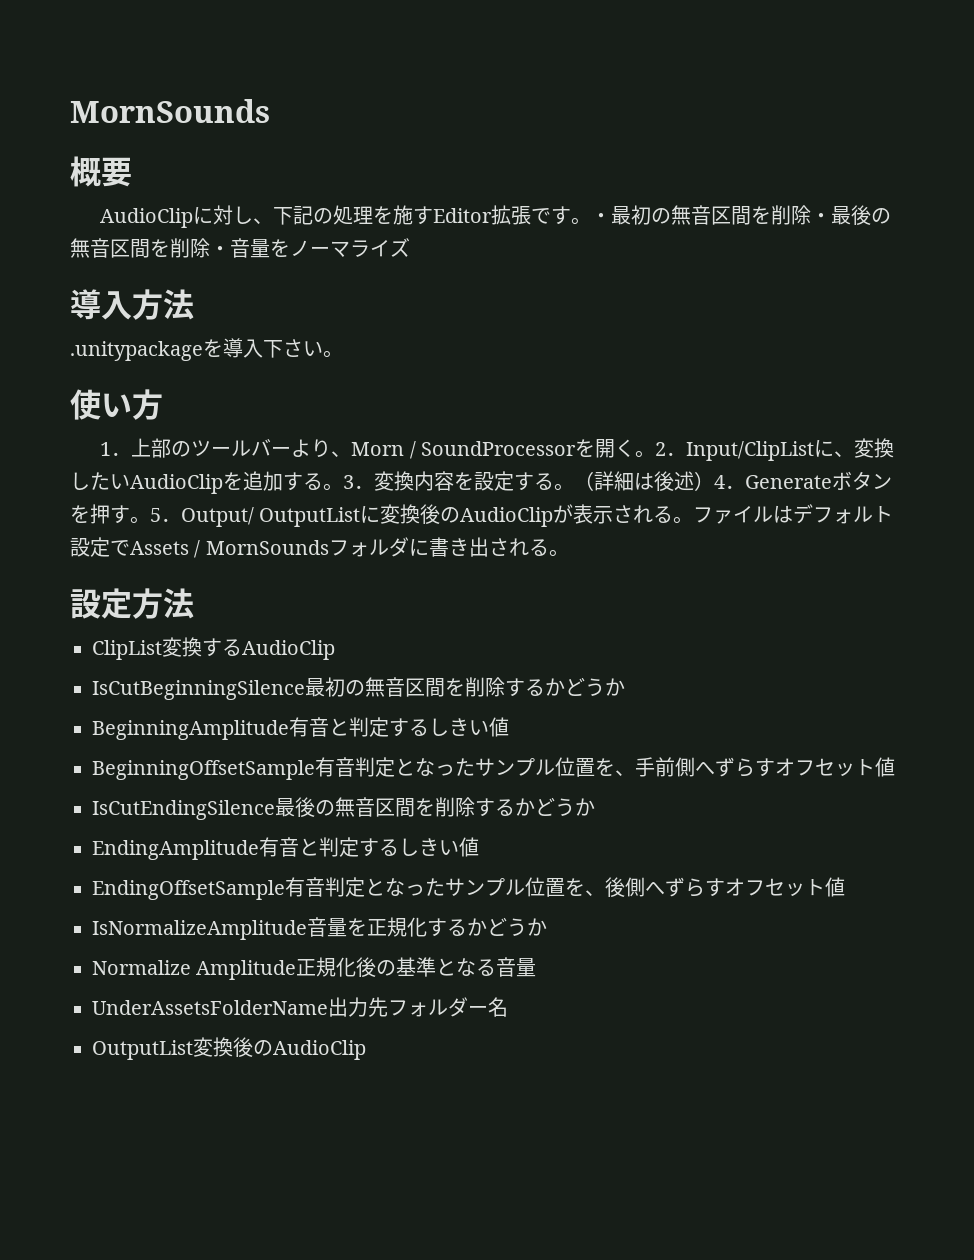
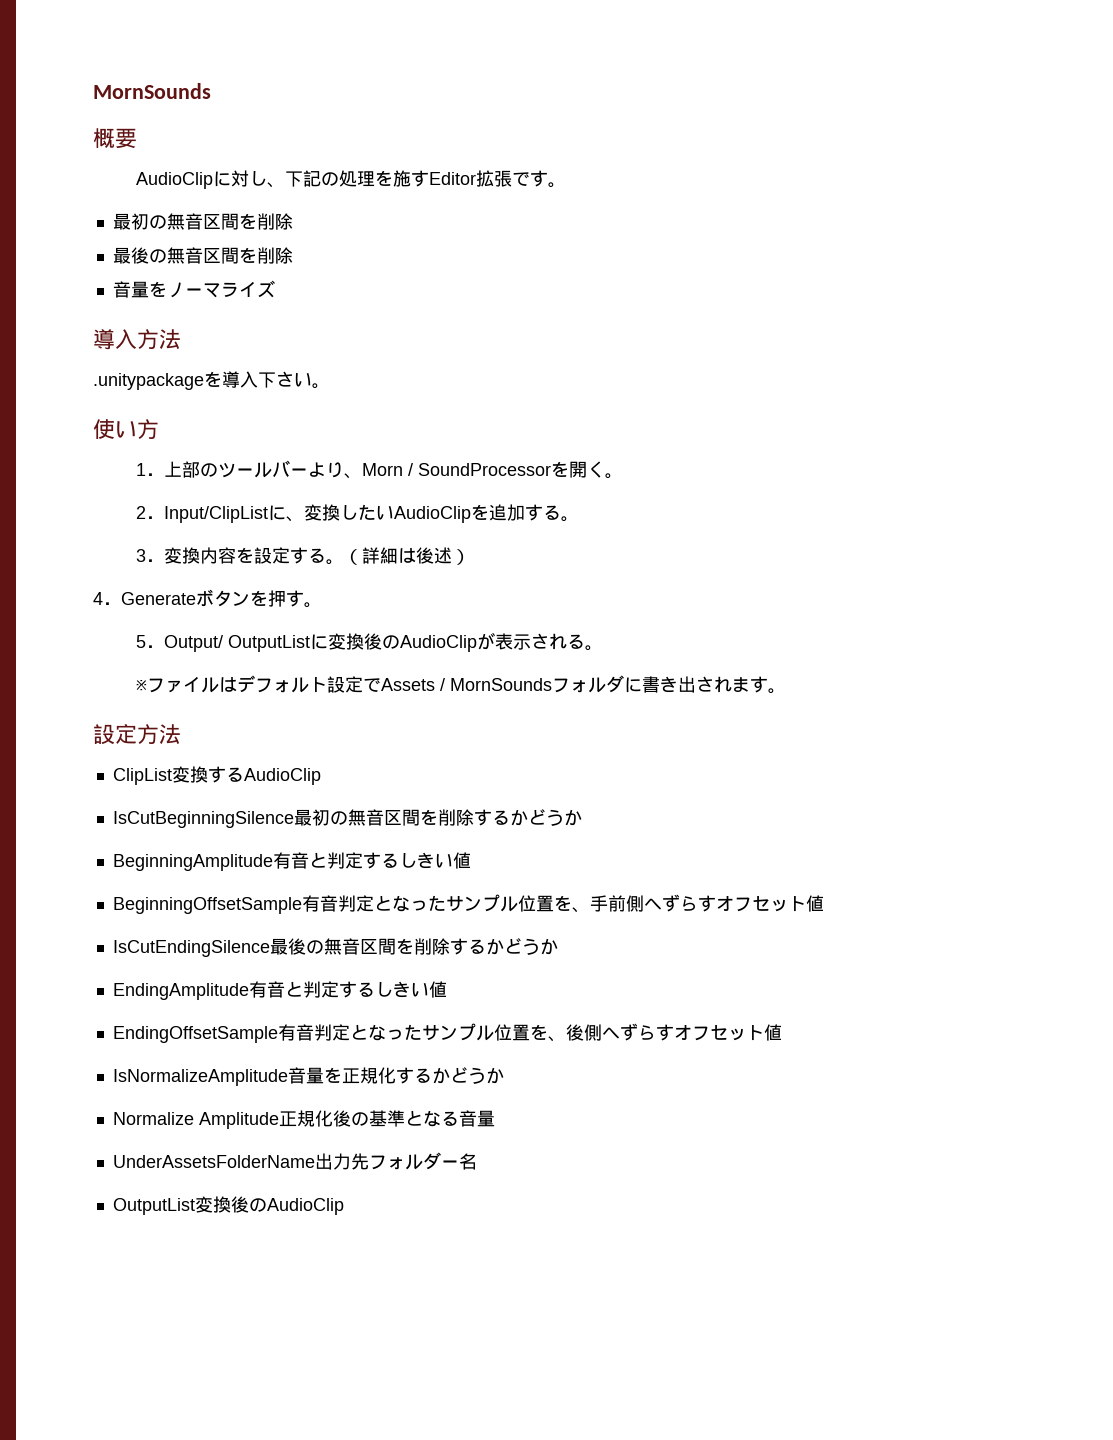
- AudioClipに対し、下記の処理を施すEditor拡張です。・最初の無音区間を削除・最後の無音区間を削除・音量をノーマライズ
+ AudioClipに対し、下記の処理を施すEditor拡張です。
+ 最初の無音区間を削除
+ 最後の無音区間を削除
+ 音量をノーマライズ
- 1．上部のツールバーより、Morn / SoundProcessorを開く。2．Input/ClipListに、変換したいAudioClipを追加する。3．変換内容を設定する。
+ 1．上部のツールバーより、Morn / SoundProcessorを開く。
+ 2．Input/ClipListに、変換したいAudioClipを追加する。
+ 3．変換内容を設定する。
- （詳細は後述）4．Generateボタンを押す。5．Output/ OutputListに変換後のAudioClipが表示される。ファイルはデフォルト設定でAssets / MornSoundsフォルダに書き出される。
+ （詳細は後述）
+ 4．Generateボタンを押す。
+ 5．Output/ OutputListに変換後のAudioClipが表示される。
+ ※ファイルはデフォルト設定でAssets / MornSoundsフォルダに書き出されます。

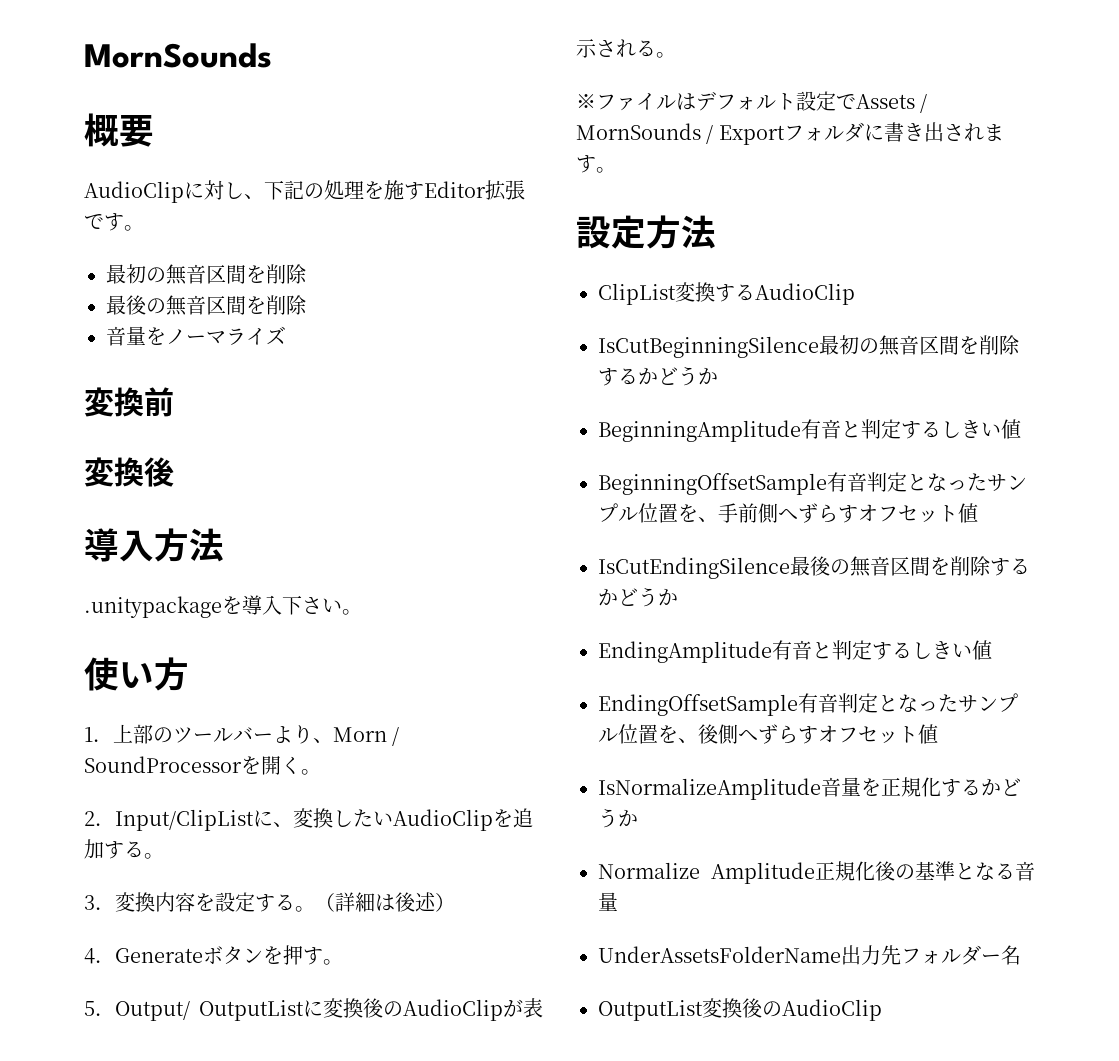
+ 変換前
+ 変換後
- ※ファイルはデフォルト設定でAssets / MornSoundsフォルダに書き出されます。
+ ※ファイルはデフォルト設定でAssets / MornSounds / Exportフォルダに書き出されます。

